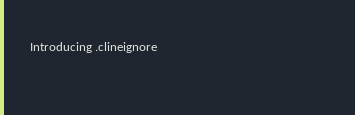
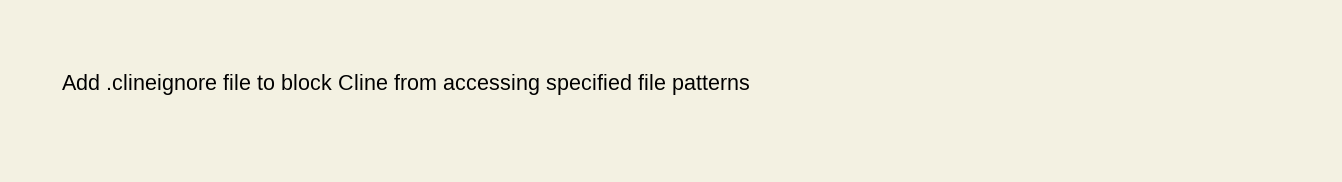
- Introducing .clineignore
+ Add .clineignore file to block Cline from accessing specified file patterns

